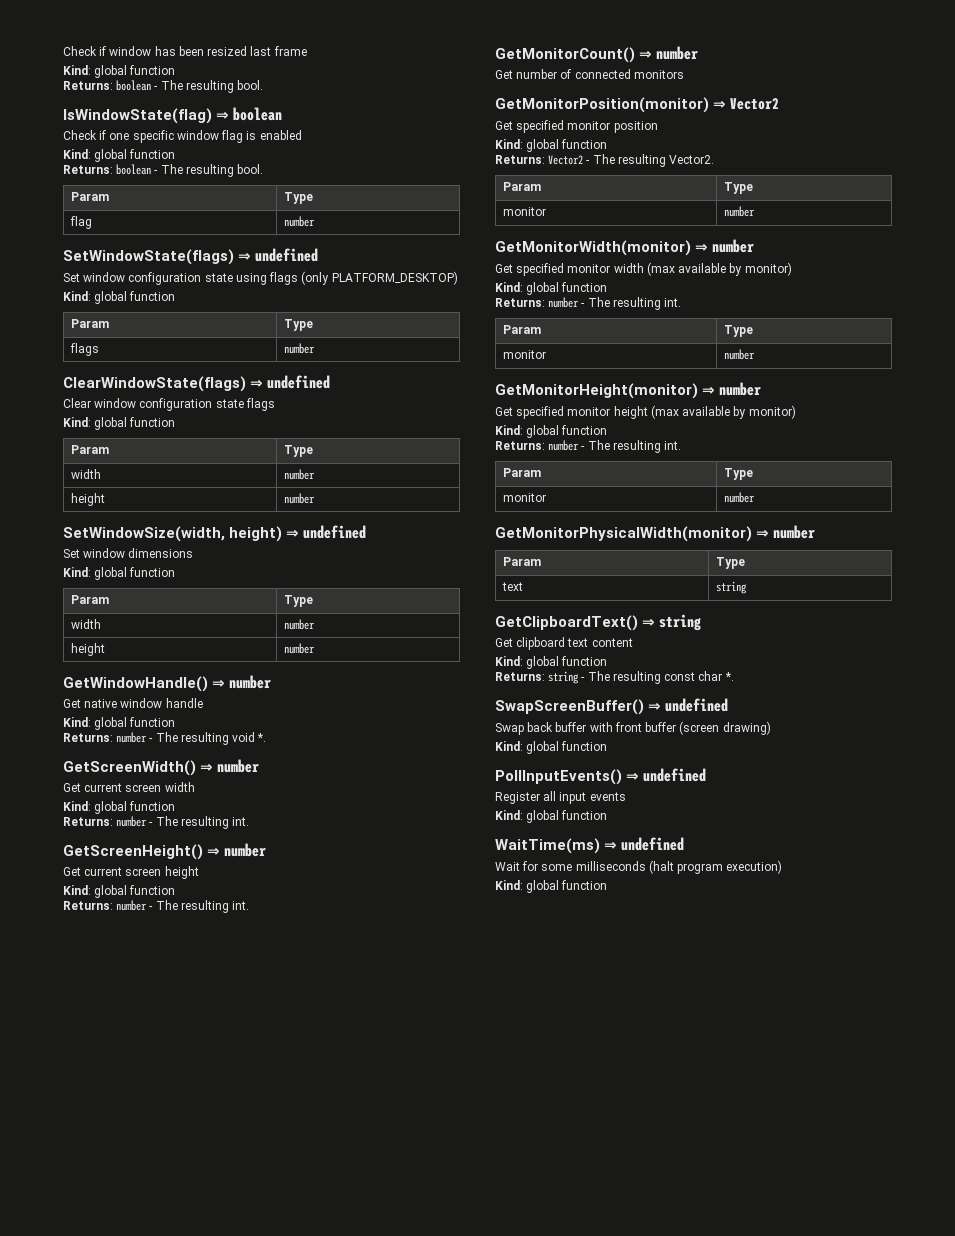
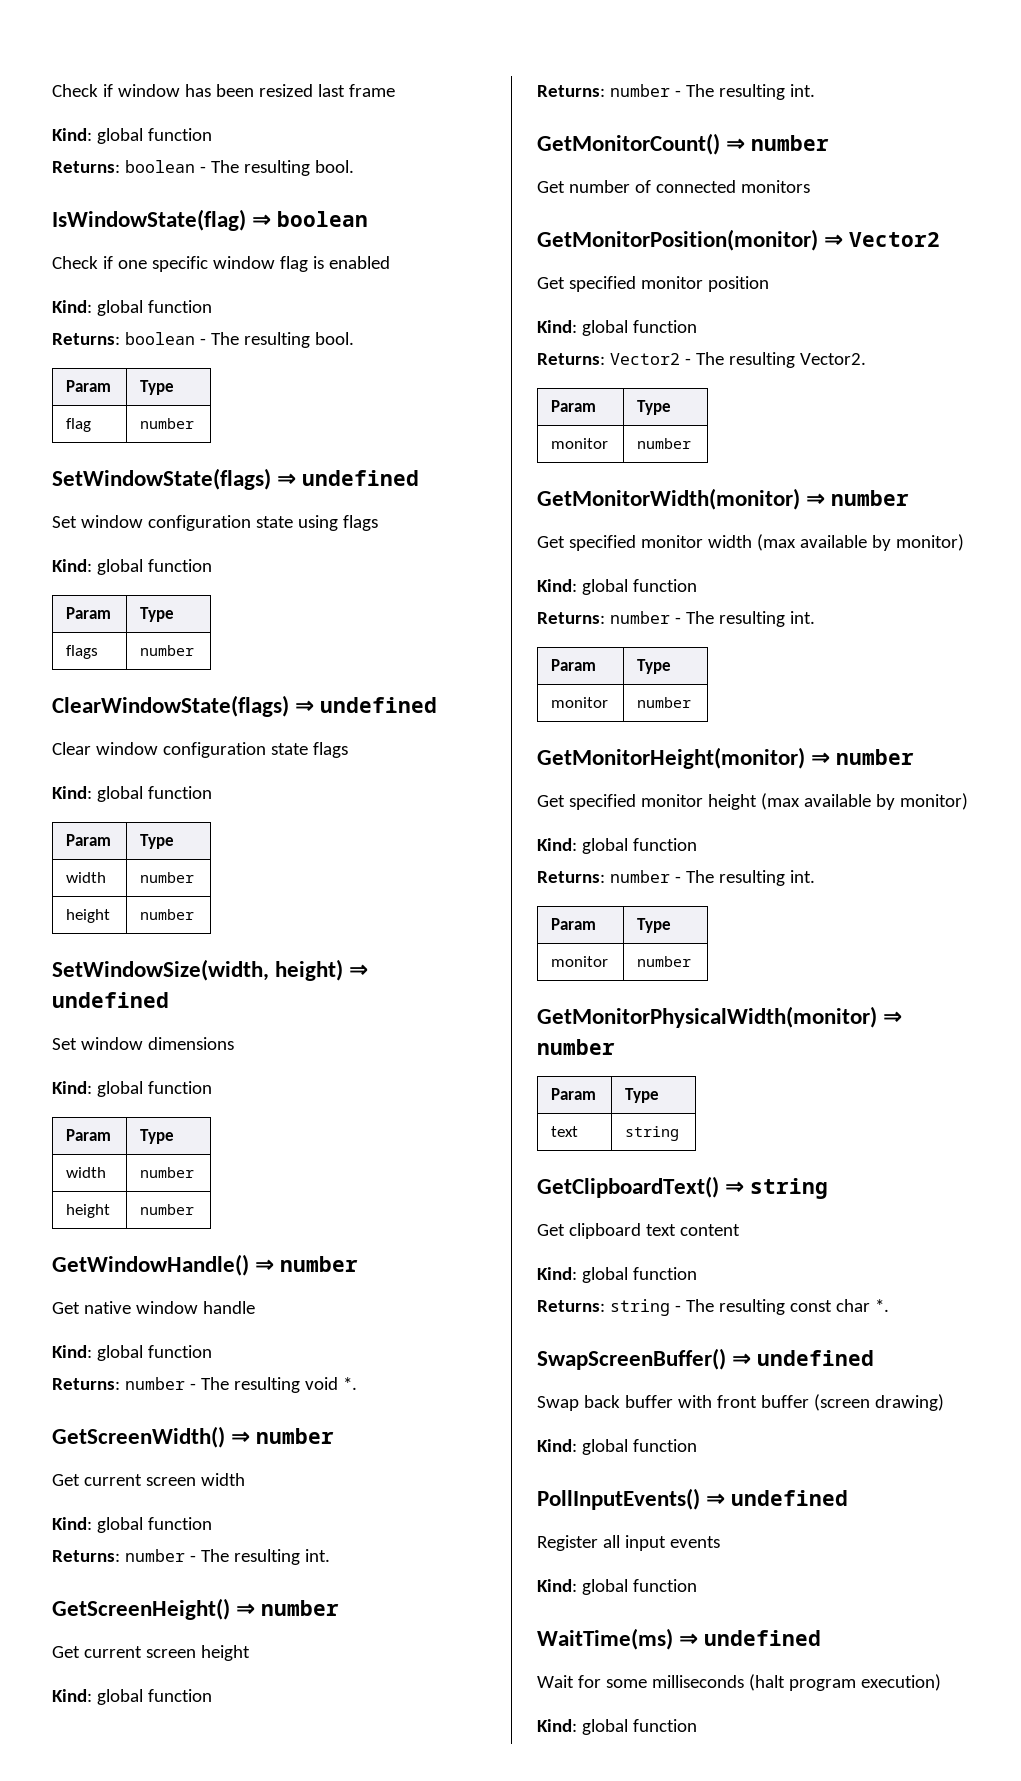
- Set window configuration state using flags (only PLATFORM_DESKTOP)
+ Set window configuration state using flags

